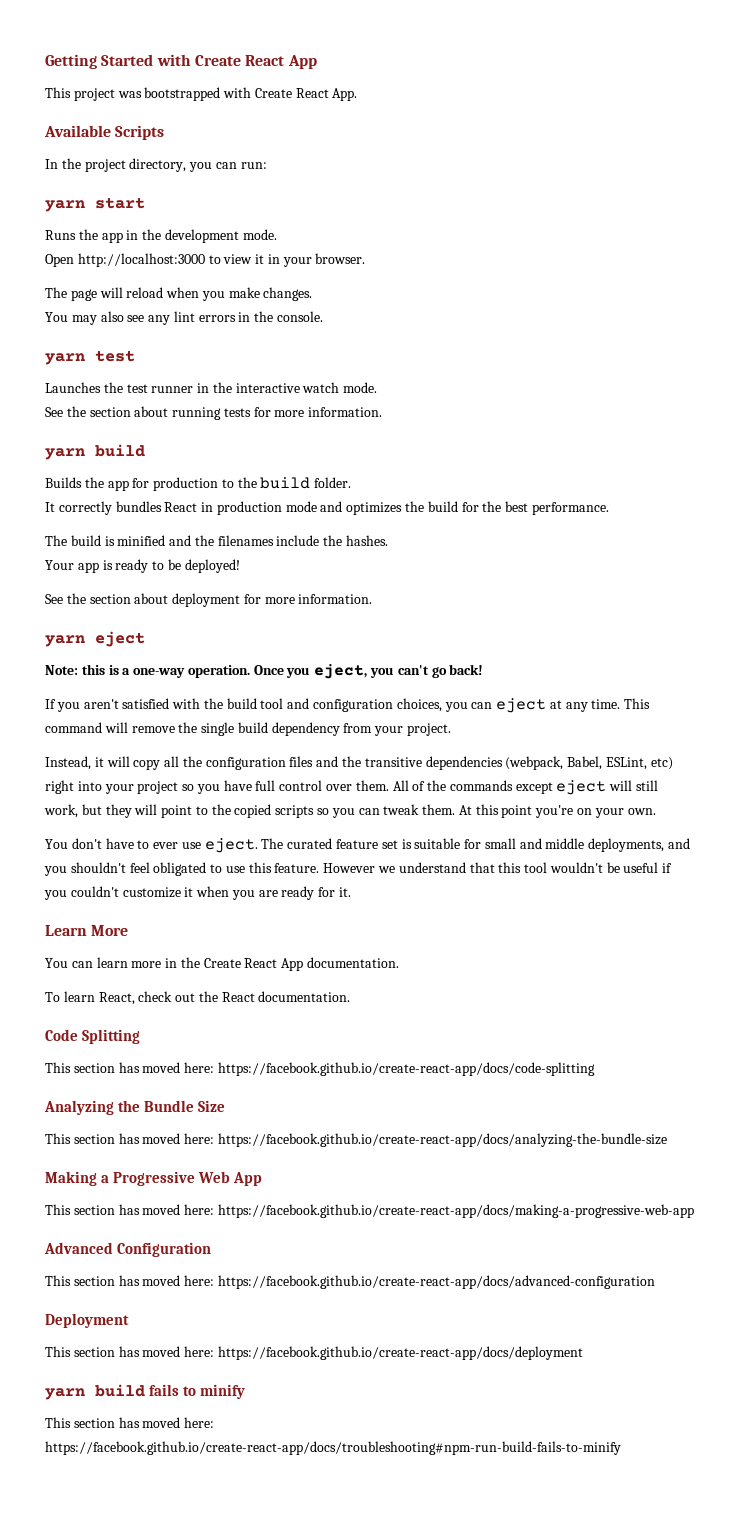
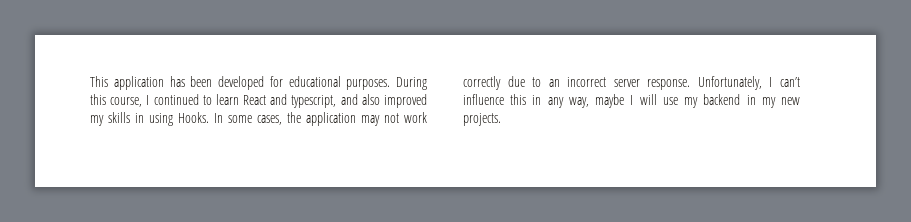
- Getting Started with Create React App
- This project was bootstrapped with Create React App.
- Available Scripts
- In the project directory, you can run:
- yarn start
- Runs the app in the development mode.
- Open http://localhost:3000 to view it in your browser.
- The page will reload when you make changes.
- You may also see any lint errors in the console.
- yarn test
- Launches the test runner in the interactive watch mode.
- See the section about running tests for more information.
- yarn build
- Builds the app for production to the build folder.
- It correctly bundles React in production mode and optimizes the build for the best performance.
- The build is minified and the filenames include the hashes.
- Your app is ready to be deployed!
- See the section about deployment for more information.
- yarn eject
- Note: this is a one-way operation. Once you eject, you can't go back!
- If you aren't satisfied with the build tool and configuration choices, you can eject at any time. This command will remove the single build dependency from your project.
- Instead, it will copy all the configuration files and the transitive dependencies (webpack, Babel, ESLint, etc) right into your project so you have full control over them. All of the commands except eject will still work, but they will point to the copied scripts so you can tweak them. At this point you're on your own.
- You don't have to ever use eject. The curated feature set is suitable for small and middle deployments, and you shouldn't feel obligated to use this feature. However we understand that this tool wouldn't be useful if you couldn't customize it when you are ready for it.
- Learn More
- You can learn more in the Create React App documentation.
- To learn React, check out the React documentation.
- Code Splitting
- This section has moved here: https://facebook.github.io/create-react-app/docs/code-splitting
- Analyzing the Bundle Size
- This section has moved here: https://facebook.github.io/create-react-app/docs/analyzing-the-bundle-size
- Making a Progressive Web App
- This section has moved here: https://facebook.github.io/create-react-app/docs/making-a-progressive-web-app
- Advanced Configuration
- This section has moved here: https://facebook.github.io/create-react-app/docs/advanced-configuration
- Deployment
- This section has moved here: https://facebook.github.io/create-react-app/docs/deployment
- yarn build fails to minify
- This section has moved here: https://facebook.github.io/create-react-app/docs/troubleshooting#npm-run-build-fails-to-minify
+ This application has been developed for educational purposes. During this course, I continued to learn React and typescript, and also improved my skills in using Hooks. In some cases, the application may not work correctly due to an incorrect server response. Unfortunately, I can’t influence this in any way, maybe I will use my backend in my new projects.

